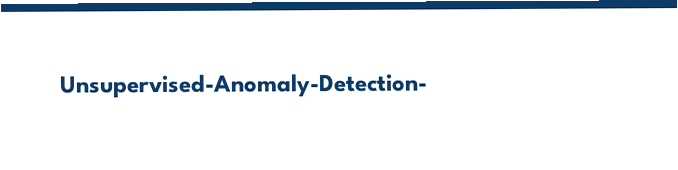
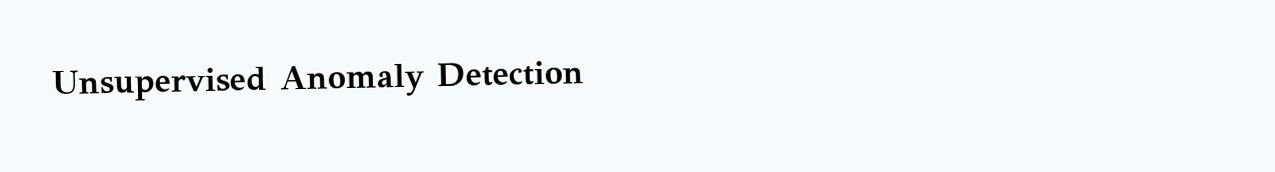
- Unsupervised-Anomaly-Detection-
+ Unsupervised Anomaly Detection

